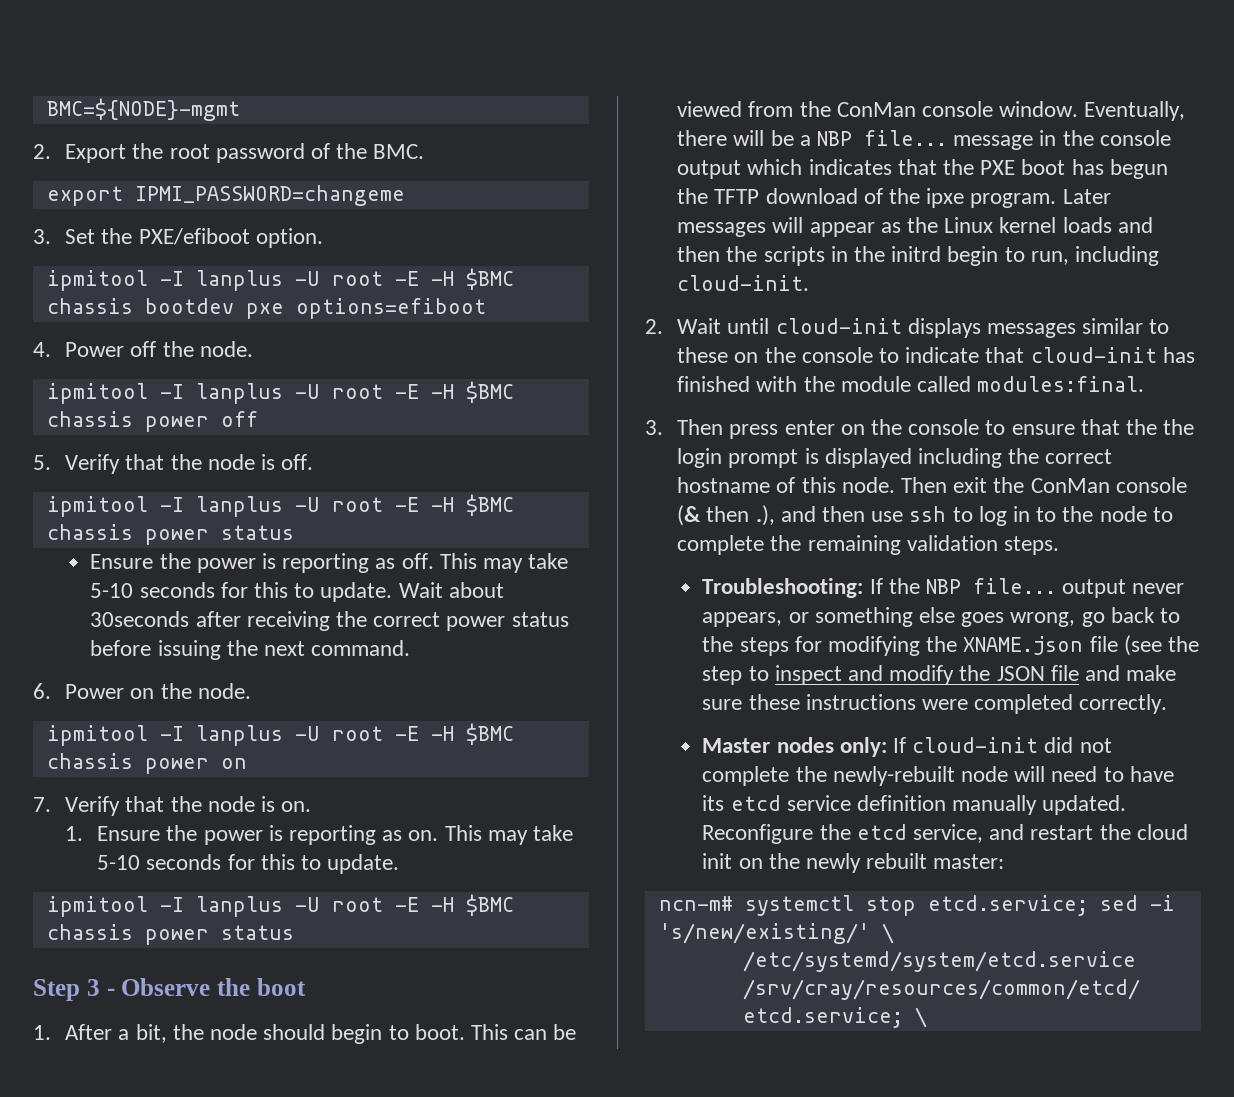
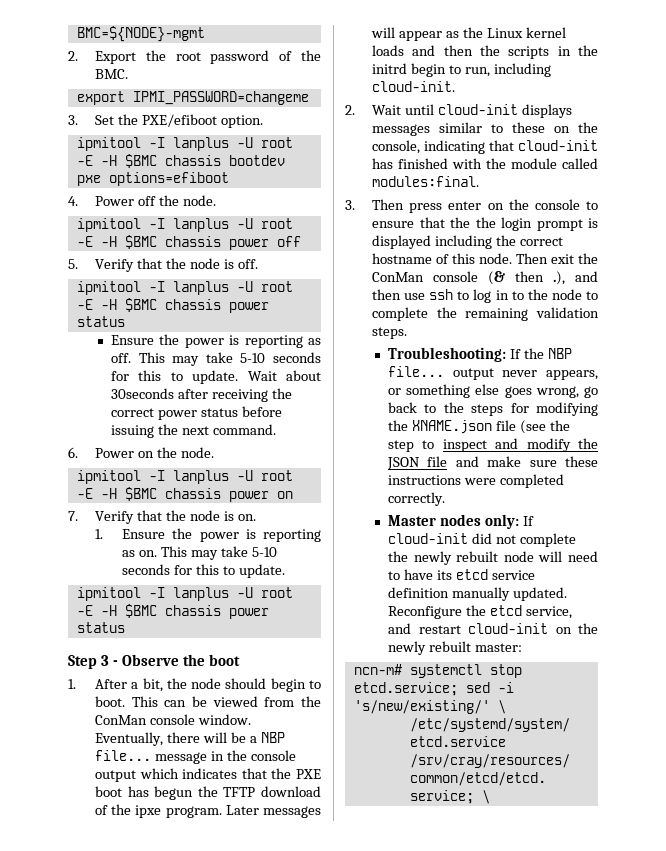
- 2. Wait until cloud-init displays messages similar to these on the console to indicate that cloud-init has finished with the module called modules:final.
+ 2. Wait until cloud-init displays messages similar to these on the console, indicating that cloud-init has finished with the module called modules:final.
- Master nodes only: If cloud-init did not complete the newly-rebuilt node will need to have its etcd service definition manually updated.
+ Master nodes only: If cloud-init did not complete the newly rebuilt node will need to have its etcd service definition manually updated.
- Reconfigure the etcd service, and restart the cloud init on the newly rebuilt master:
+ Reconfigure the etcd service, and restart cloud-init on the newly rebuilt master:

